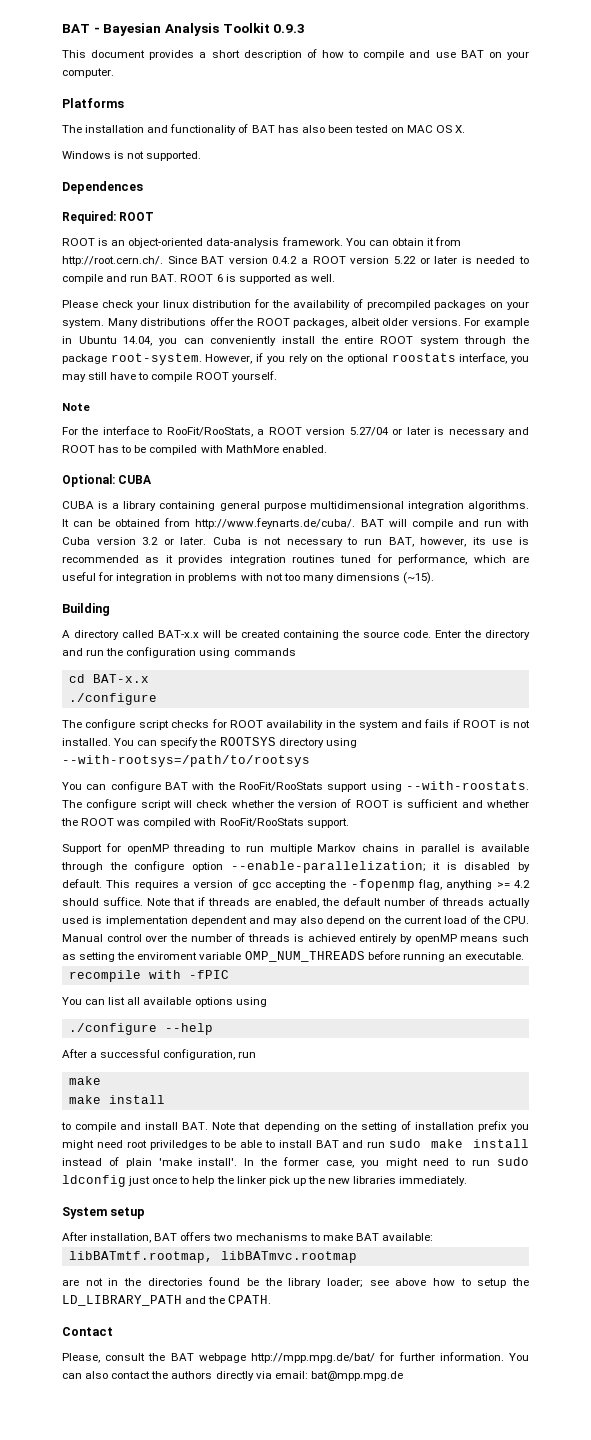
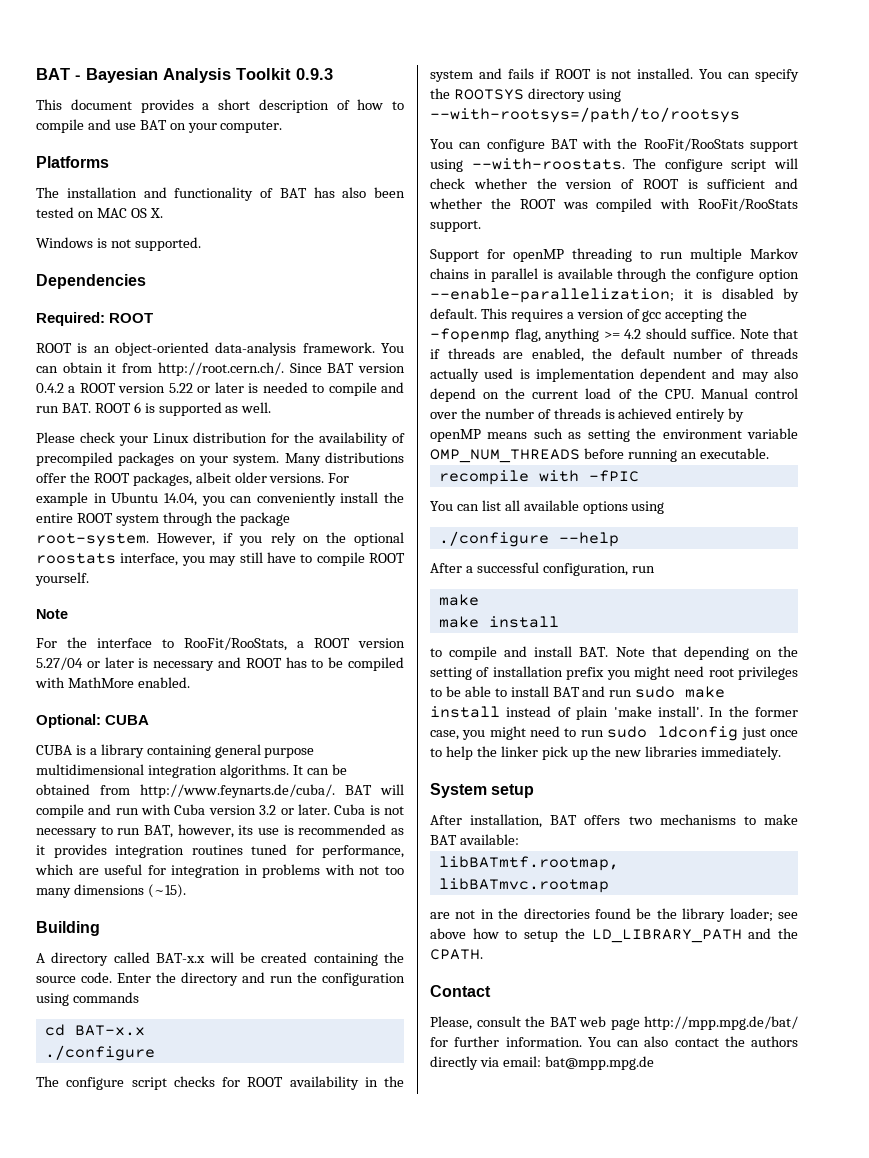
- Dependences
+ Dependencies
- Please check your linux distribution for the availability of precompiled packages on your system.
+ Please check your Linux distribution for the availability of precompiled packages on your system.
- Note that if threads are enabled, the default number of threads actually used is implementation dependent and may also depend on the current load of the CPU. Manual control over the number of threads is achieved entirely by openMP means such as setting the enviroment variable OMP_NUM_THREADS before running an executable.
+ Note that if threads are enabled, the default number of threads actually used is implementation dependent and may also depend on the current load of the CPU. Manual control over the number of threads is achieved entirely by openMP means such as setting the environment variable OMP_NUM_THREADS before running an executable.
- to compile and install BAT. Note that depending on the setting of installation prefix you might need root priviledges to be able to install BAT and run sudo make install instead of plain 'make install'.
+ to compile and install BAT. Note that depending on the setting of installation prefix you might need root privileges to be able to install BAT and run sudo make install instead of plain 'make install'.
- Please, consult the BAT webpage http://mpp.mpg.de/bat/ for further information.
+ Please, consult the BAT web page http://mpp.mpg.de/bat/ for further information.

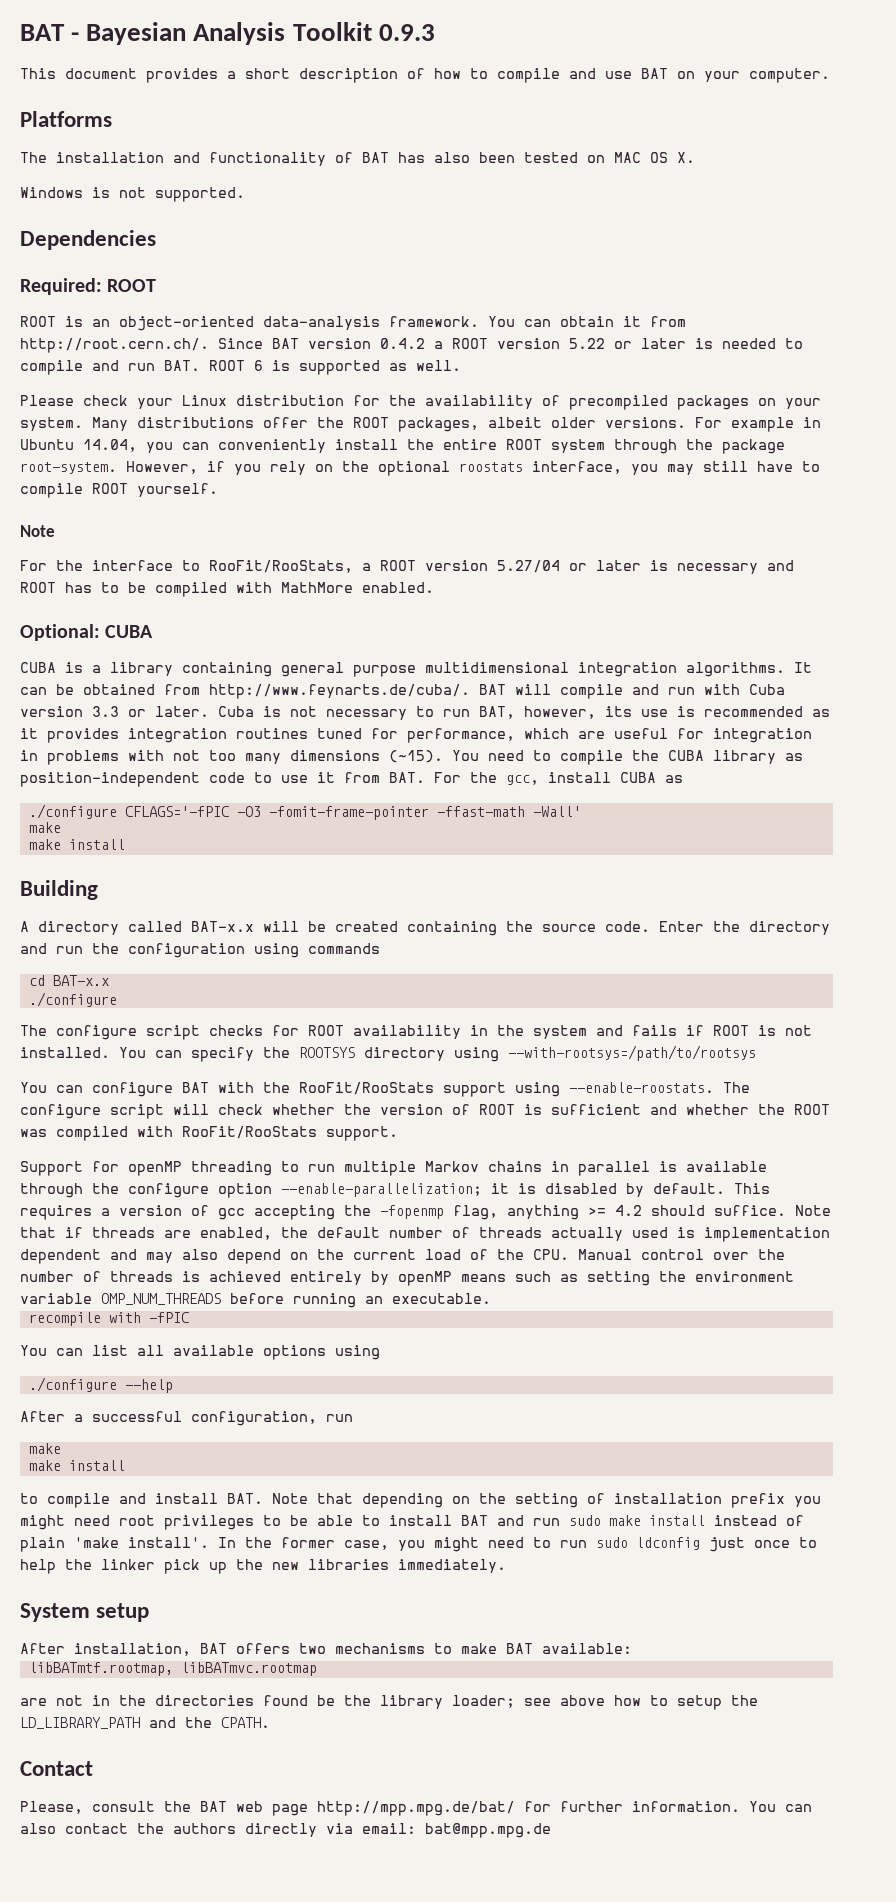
- It can be obtained from http://www.feynarts.de/cuba/. BAT will compile and run with Cuba version 3.2 or later.
+ It can be obtained from http://www.feynarts.de/cuba/. BAT will compile and run with Cuba version 3.3 or later.
+ You need to compile the CUBA library as position-independent code to use it from BAT. For the gcc, install CUBA as
+ ./configure CFLAGS='-fPIC -O3 -fomit-frame-pointer -ffast-math -Wall'
+ make
+ make install
- You can configure BAT with the RooFit/RooStats support using --with-roostats.
+ You can configure BAT with the RooFit/RooStats support using --enable-roostats.

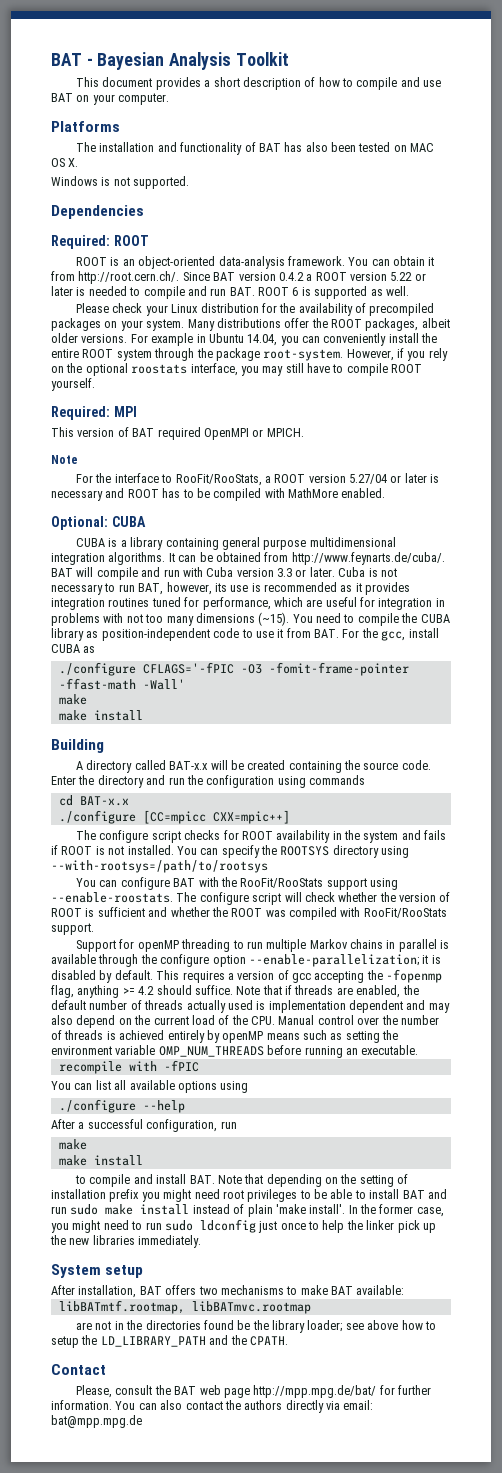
- BAT - Bayesian Analysis Toolkit 0.9.3
+ BAT - Bayesian Analysis Toolkit
+ Required: MPI
+ This version of BAT required OpenMPI or MPICH.
  cd BAT-x.x
- ./configure
+ ./configure [CC=mpicc CXX=mpic++]

